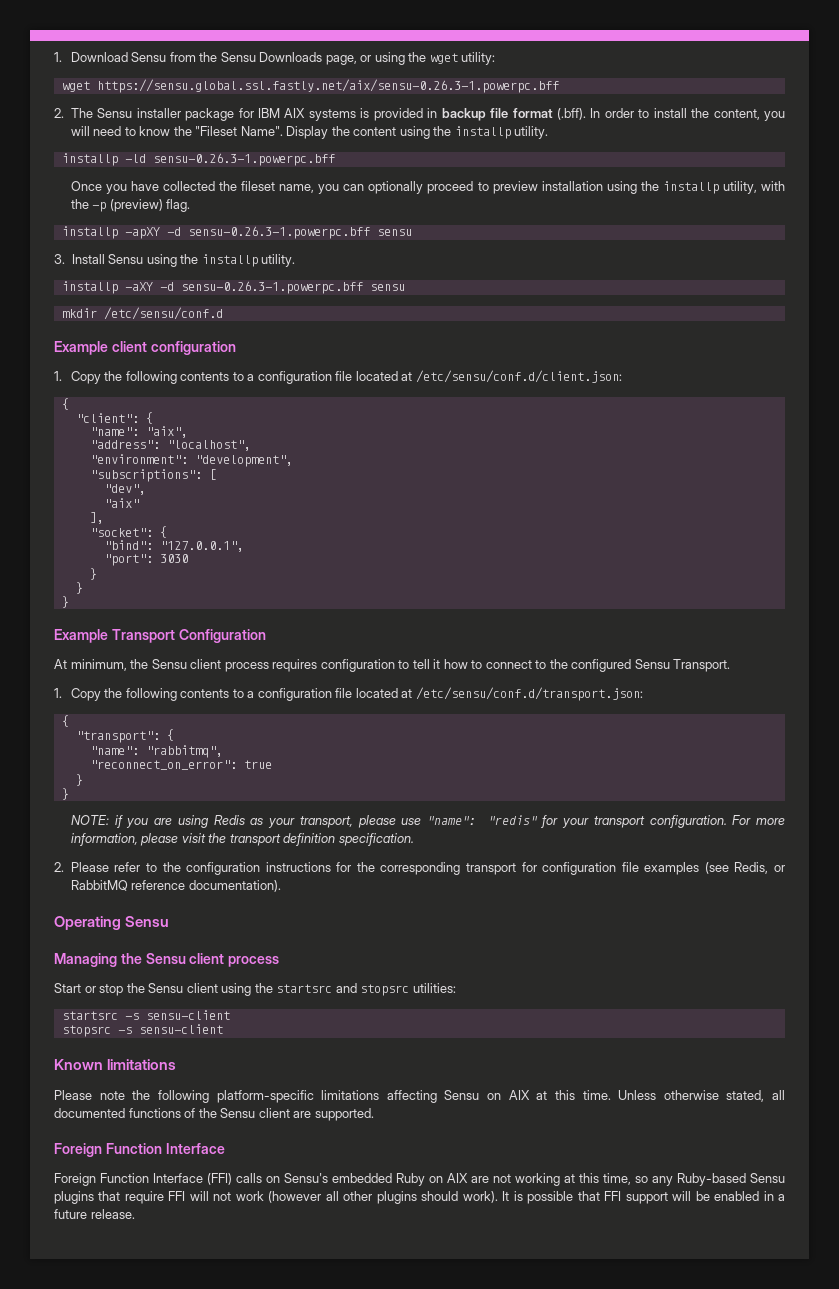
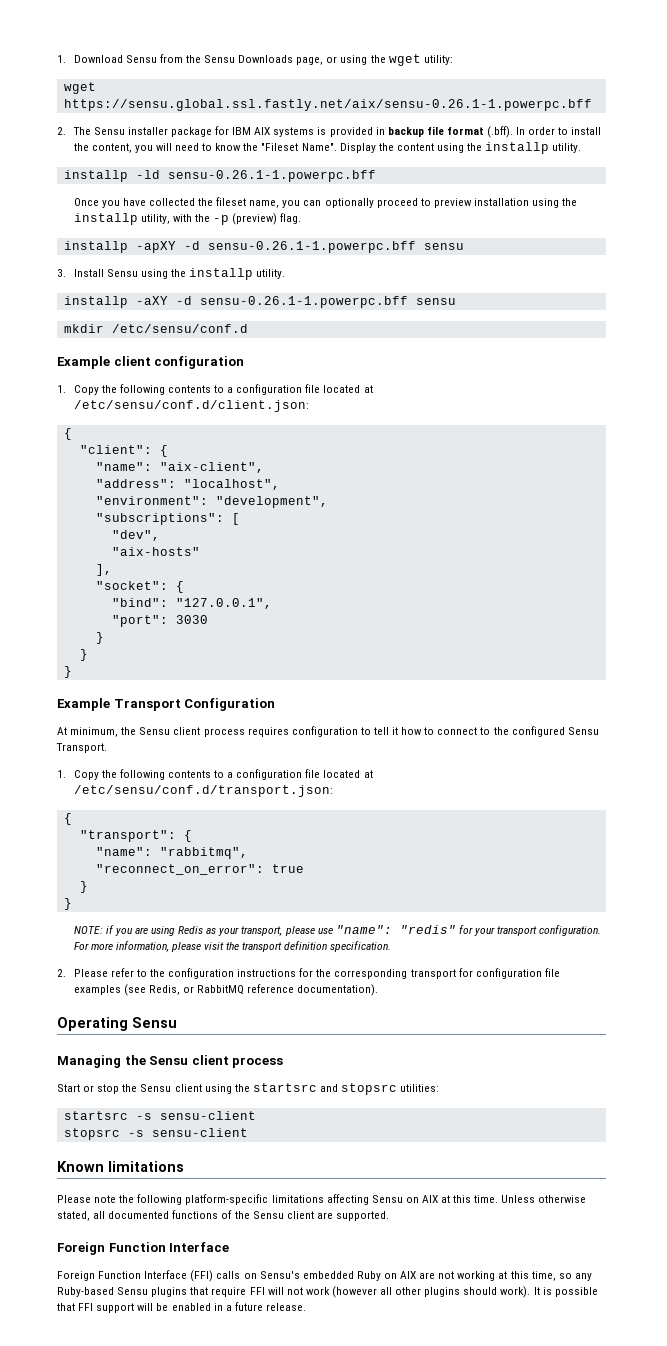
- wget https://sensu.global.ssl.fastly.net/aix/sensu-0.26.3-1.powerpc.bff
+ wget https://sensu.global.ssl.fastly.net/aix/sensu-0.26.1-1.powerpc.bff
- installp -ld sensu-0.26.3-1.powerpc.bff
+ installp -ld sensu-0.26.1-1.powerpc.bff
- installp -apXY -d sensu-0.26.3-1.powerpc.bff sensu
+ installp -apXY -d sensu-0.26.1-1.powerpc.bff sensu
- installp -aXY -d sensu-0.26.3-1.powerpc.bff sensu
+ installp -aXY -d sensu-0.26.1-1.powerpc.bff sensu
- "name": "aix",
+ "name": "aix-client",
- "aix"
+ "aix-hosts"

